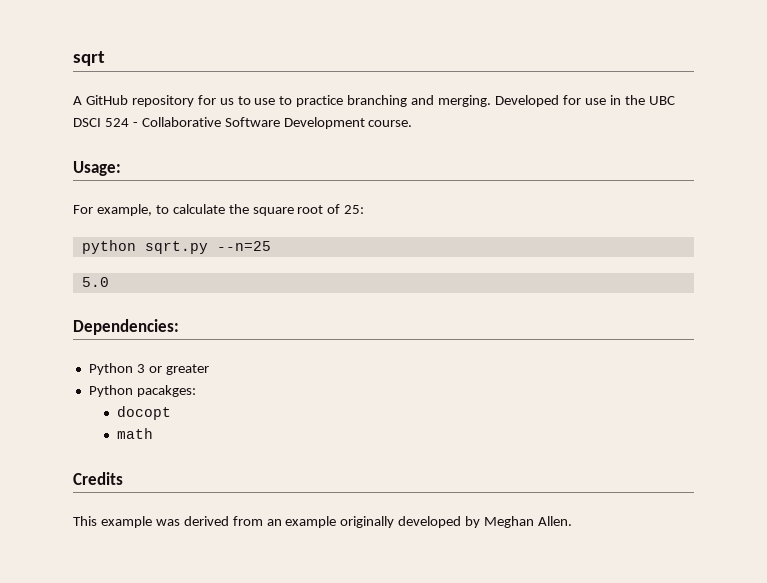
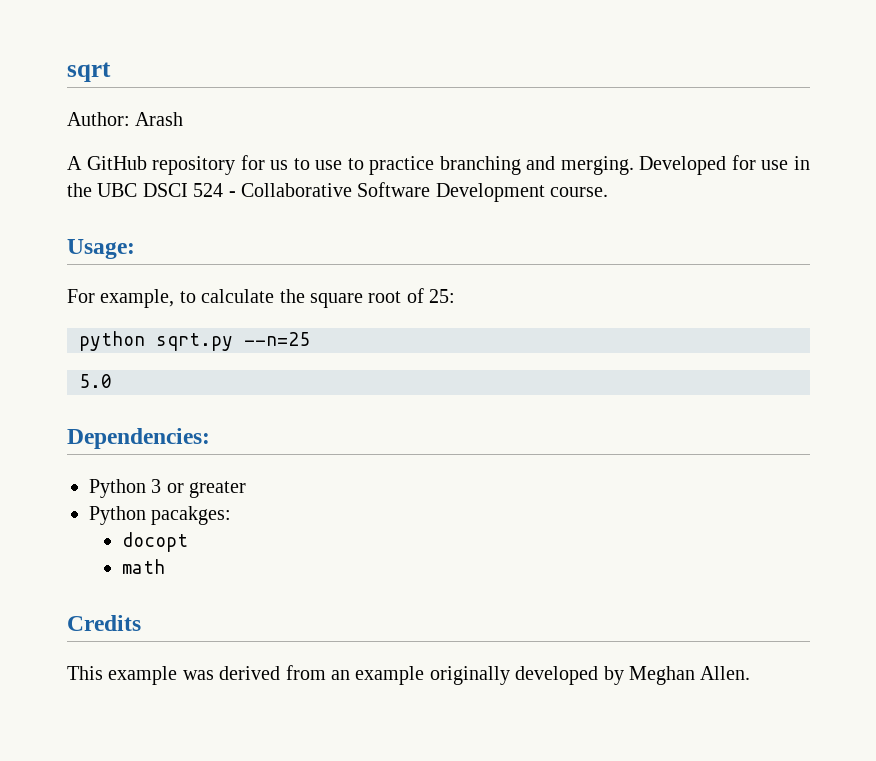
+ Author: Arash

